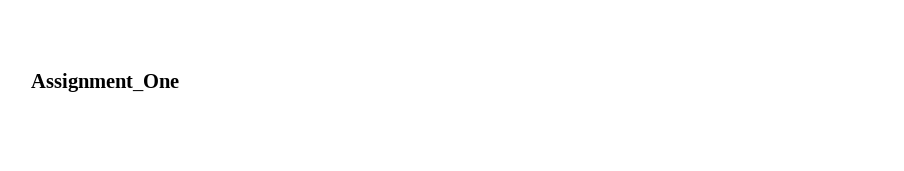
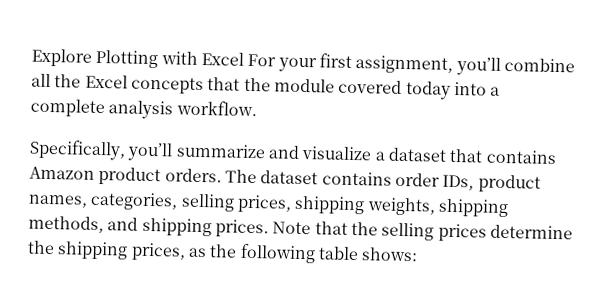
- Assignment_One
+ Explore Plotting with Excel For your first assignment, you’ll combine all the Excel concepts that the module covered today into a complete analysis workflow.
+ Specifically, you’ll summarize and visualize a dataset that contains Amazon product orders. The dataset contains order IDs, product names, categories, selling prices, shipping weights, shipping methods, and shipping prices. Note that the selling prices determine the shipping prices, as the following table shows:

